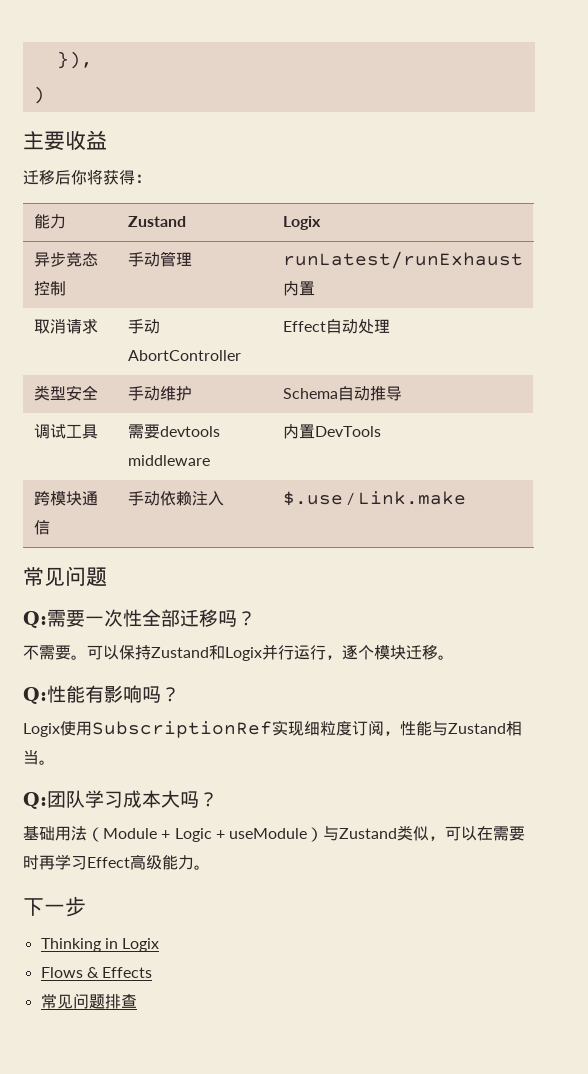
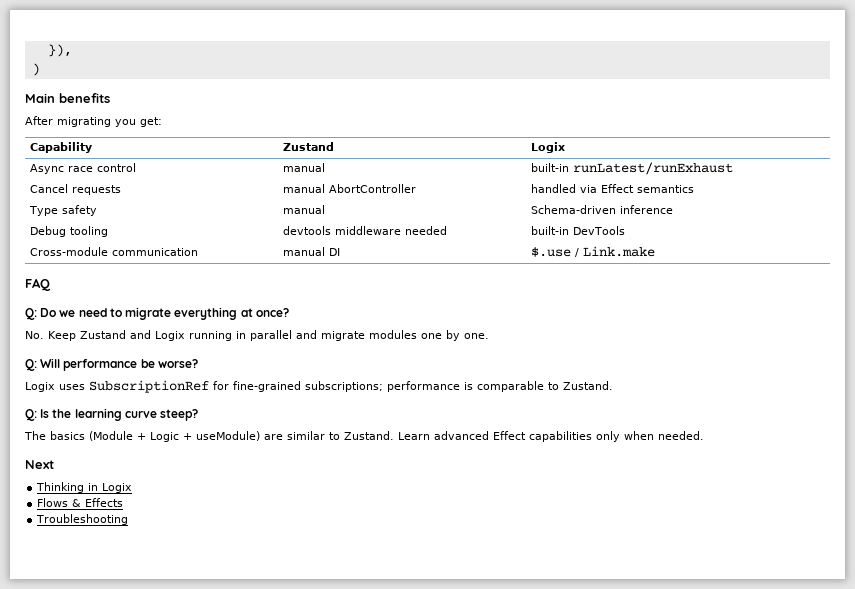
- 主要收益
- 迁移后你将获得：
- 能力 | Zustand | Logix
- 异步竞态控制 | 手动管理 | runLatest/runExhaust内置
- 取消请求 | 手动AbortController | Effect自动处理
- 类型安全 | 手动维护 | Schema自动推导
- 调试工具 | 需要devtools middleware | 内置DevTools
+ Main benefits
+ After migrating you get:
+ Capability | Zustand | Logix
+ Async race control | manual | built-in runLatest/runExhaust
+ Cancel requests | manual AbortController | handled via Effect semantics
+ Type safety | manual | Schema-driven inference
+ Debug tooling | devtools middleware needed | built-in DevTools
- 跨模块通信 | 手动依赖注入 | $.use / Link.make
- 常见问题
- Q:需要一次性全部迁移吗？
- 不需要。可以保持Zustand和Logix并行运行，逐个模块迁移。
- Q:性能有影响吗？
- Logix使用SubscriptionRef实现细粒度订阅，性能与Zustand相当。
- Q:团队学习成本大吗？
- 基础用法（Module + Logic + useModule）与Zustand类似，可以在需要时再学习Effect高级能力。
- 下一步
+ Cross-module communication | manual DI | $.use / Link.make
+ FAQ
+ Q: Do we need to migrate everything at once?
+ No. Keep Zustand and Logix running in parallel and migrate modules one by one.
+ Q: Will performance be worse?
+ Logix uses SubscriptionRef for fine-grained subscriptions; performance is comparable to Zustand.
+ Q: Is the learning curve steep?
+ The basics (Module + Logic + useModule) are similar to Zustand. Learn advanced Effect capabilities only when needed.
+ Next
- 常见问题排查
+ Troubleshooting

